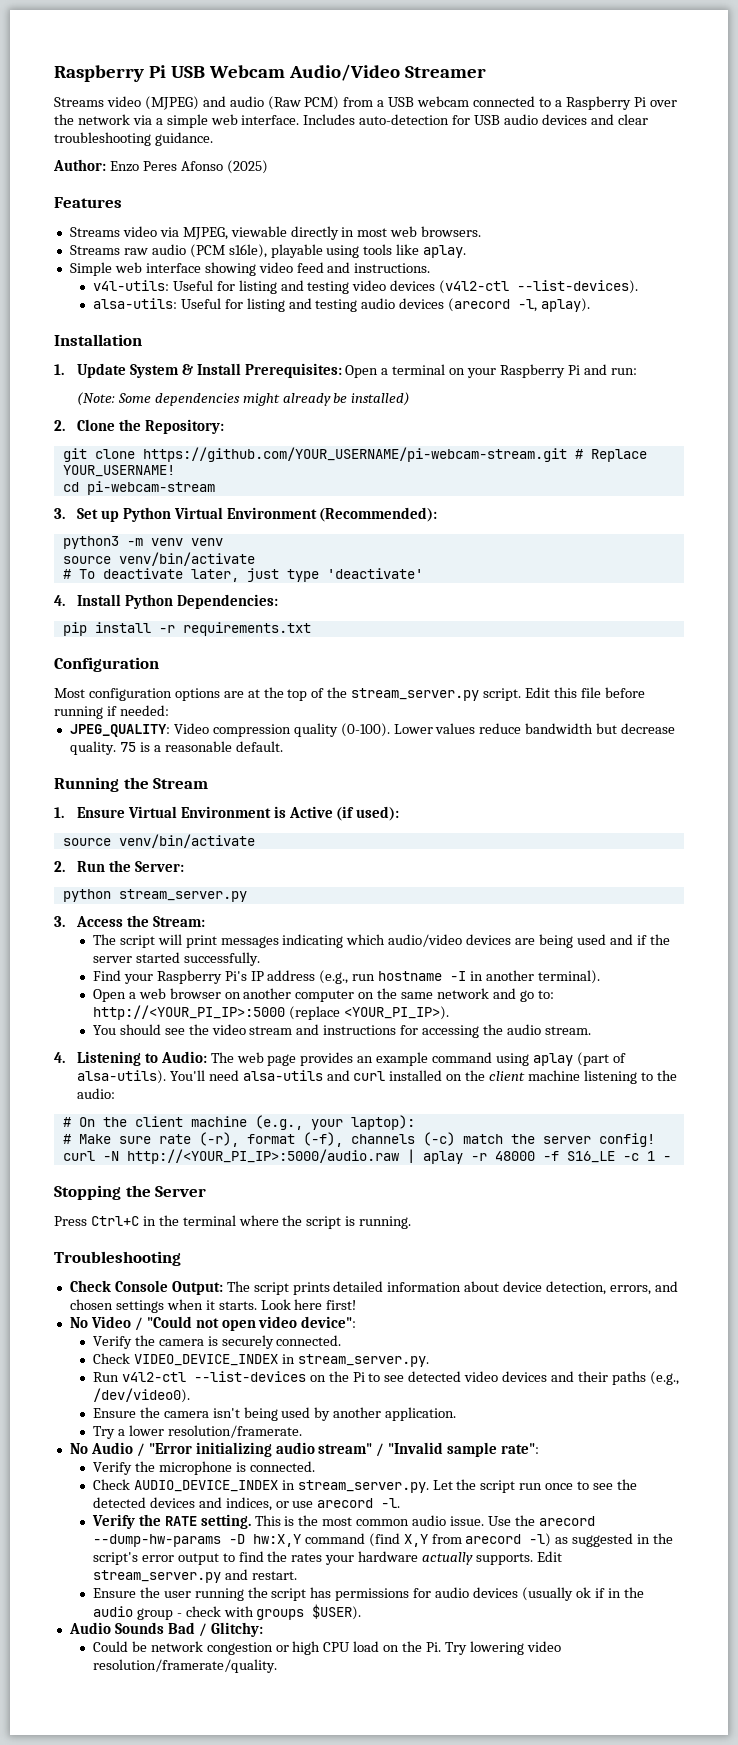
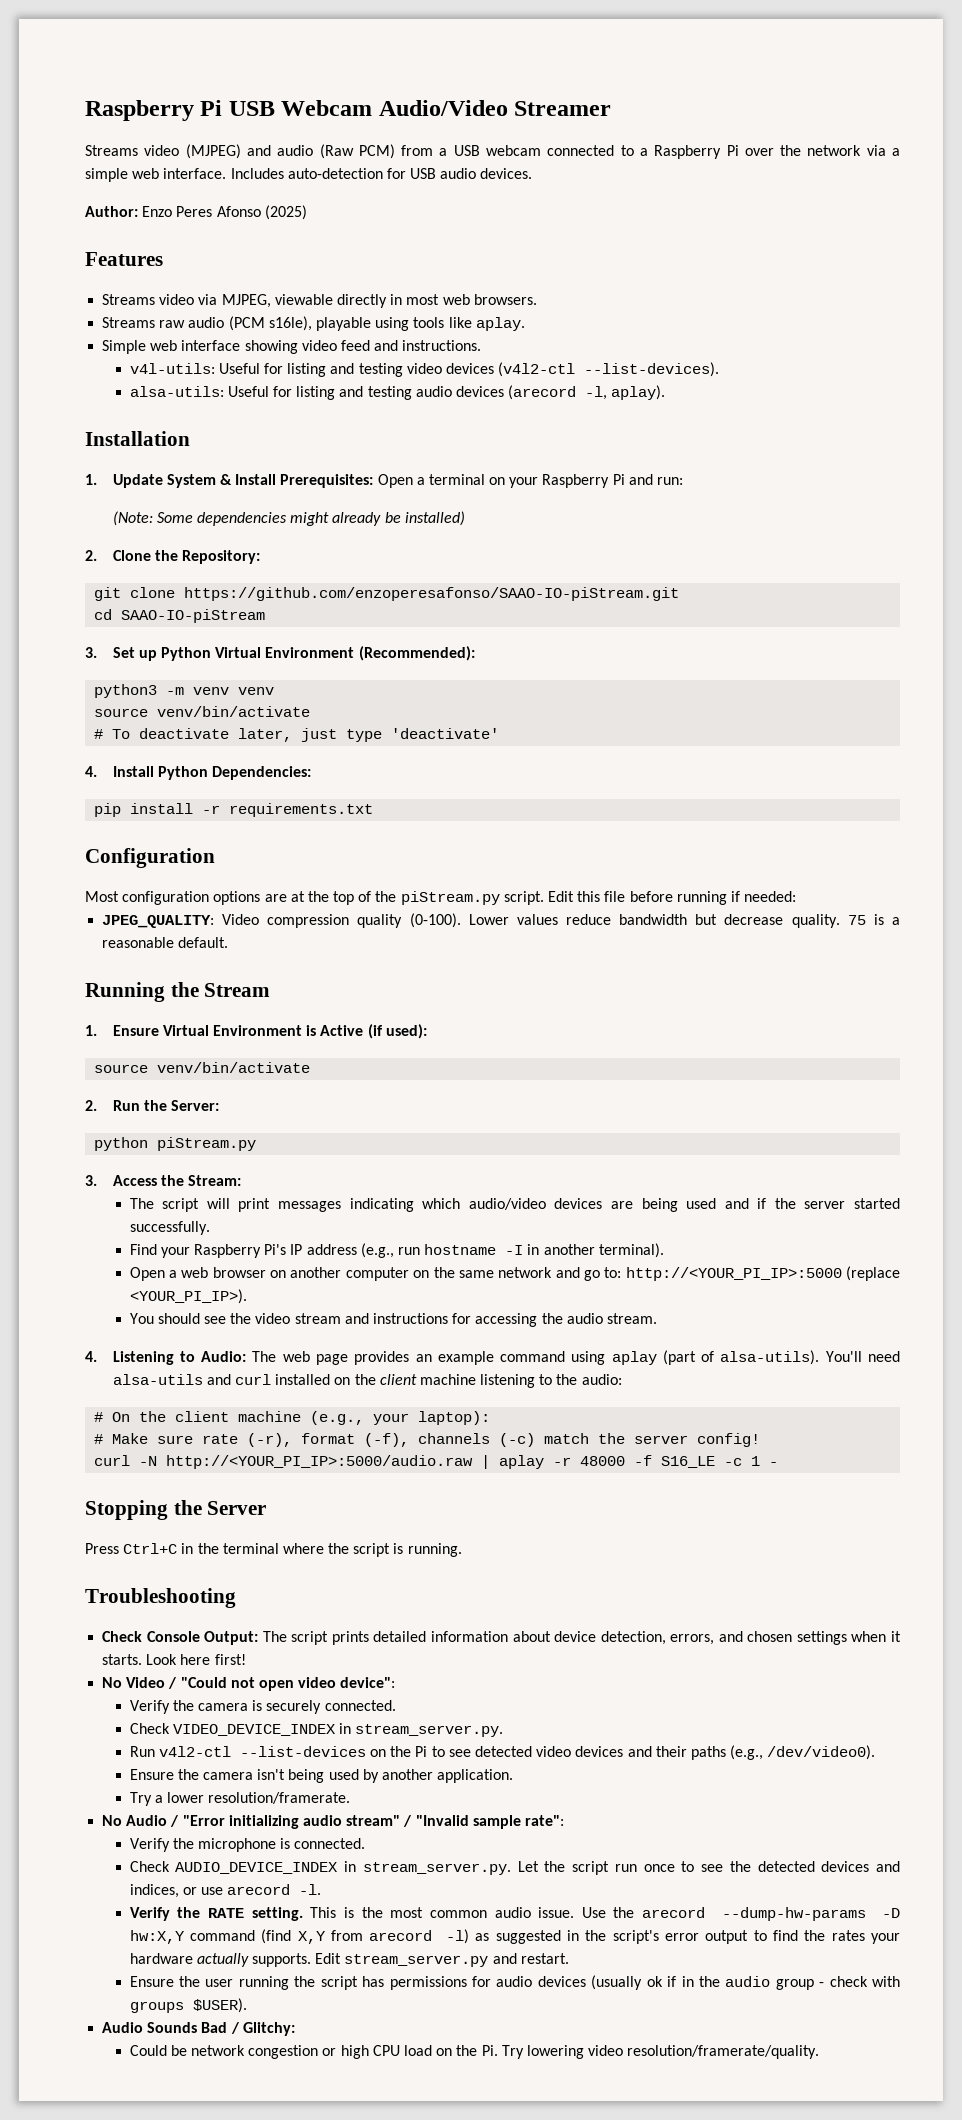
- Includes auto-detection for USB audio devices and clear troubleshooting guidance.
+ Includes auto-detection for USB audio devices.
- git clone https://github.com/YOUR_USERNAME/pi-webcam-stream.git # Replace YOUR_USERNAME!
+ git clone https://github.com/enzoperesafonso/SAAO-IO-piStream.git
- cd pi-webcam-stream
+ cd SAAO-IO-piStream
- Most configuration options are at the top of the stream_server.py script.
+ Most configuration options are at the top of the piStream.py script.
- python stream_server.py
+ python piStream.py

